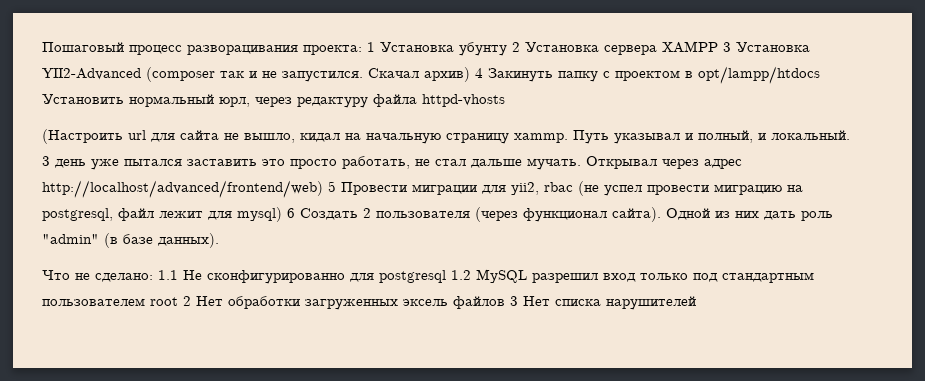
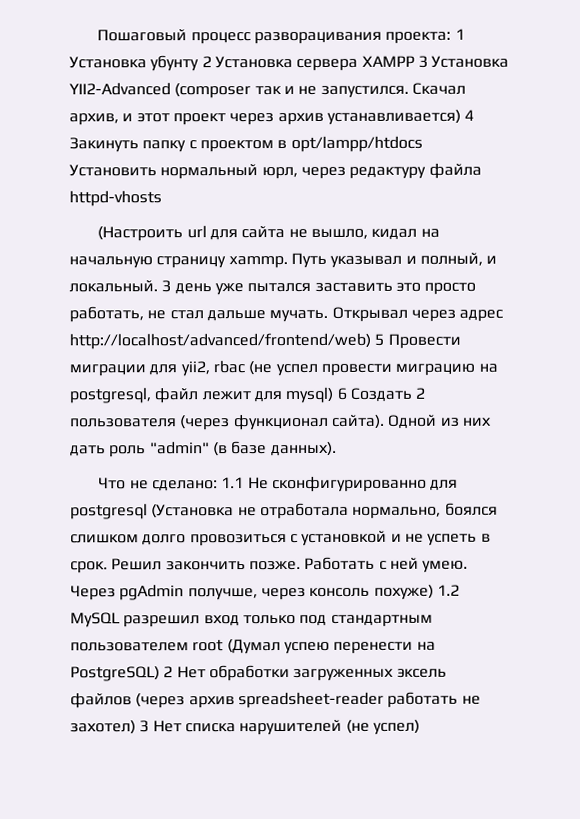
- Скачал архив) 4 Закинуть папку с проектом в opt/lampp/htdocs Установить нормальный юрл, через редактуру файла httpd-vhosts
+ Скачал архив, и этот проект через архив устанавливается) 4 Закинуть папку с проектом в opt/lampp/htdocs Установить нормальный юрл, через редактуру файла httpd-vhosts
- Что не сделано: 1.1 Не сконфигурированно для postgresql 1.2 MySQL разрешил вход только под стандартным пользователем root 2 Нет обработки загруженных эксель файлов 3 Нет списка нарушителей
+ Что не сделано: 1.1 Не сконфигурированно для postgresql (Установка не отработала нормально, боялся слишком долго провозиться с установкой и не успеть в срок. Решил закончить позже. Работать с ней умею. Через pgAdmin получше, через консоль похуже) 1.2 MySQL разрешил вход только под стандартным пользователем root (Думал успею перенести на PostgreSQL) 2 Нет обработки загруженных эксель файлов (через архив spreadsheet-reader работать не захотел) 3 Нет списка нарушителей (не успел)

